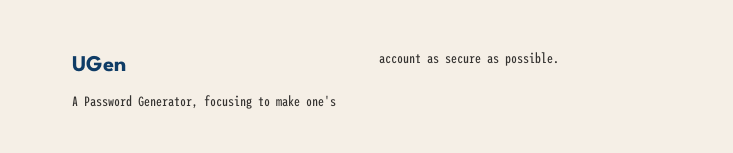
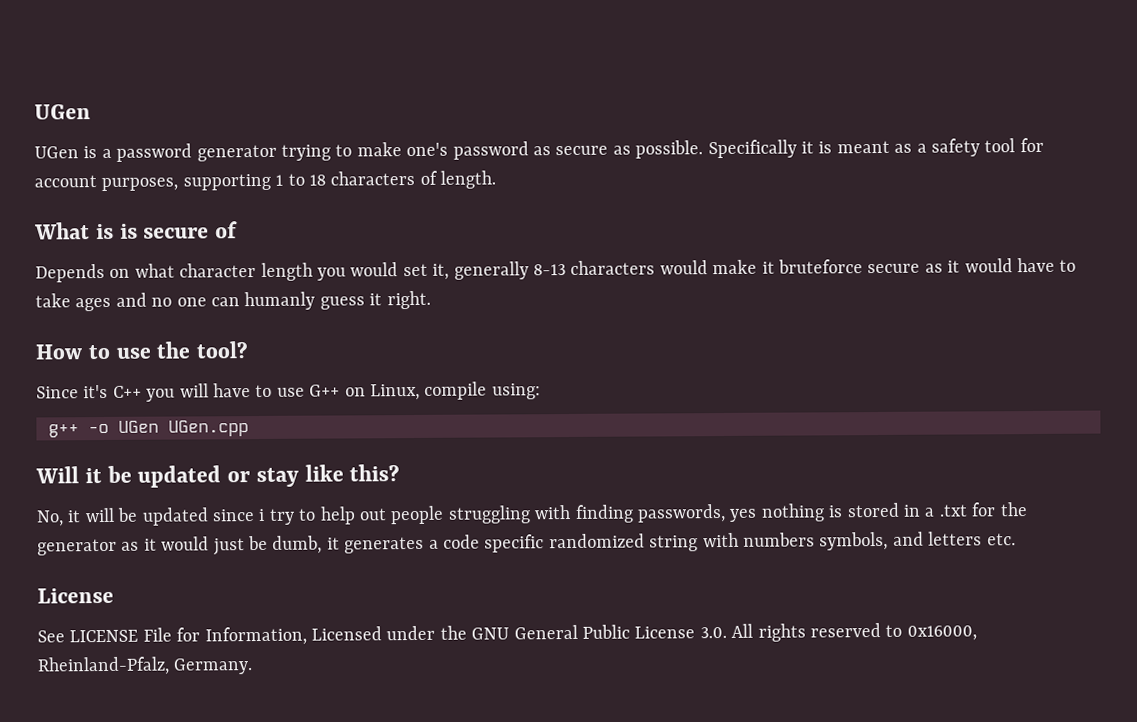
- A Password Generator, focusing to make one's account as secure as possible.
+ UGen is a password generator trying to make one's password as secure as possible.
+ Specifically it is meant as a safety tool for account purposes, supporting 1 to 18 characters of length.
+ What is is secure of
+ Depends on what character length you would set it, generally 8-13 characters would make it bruteforce secure as it would have to take ages and no one can humanly guess it right.
+ How to use the tool?
+ Since it's C++ you will have to use G++ on Linux, compile using:
+ g++ -o UGen UGen.cpp
+ Will it be updated or stay like this?
+ No, it will be updated since i try to help out people struggling with finding passwords, yes nothing is stored in a .txt for the generator as it would just be dumb, it generates a code specific randomized string with numbers symbols, and letters etc.
+ License
+ See LICENSE File for Information, Licensed under the GNU General Public License 3.0. All rights reserved to 0x16000, Rheinland-Pfalz, Germany.

